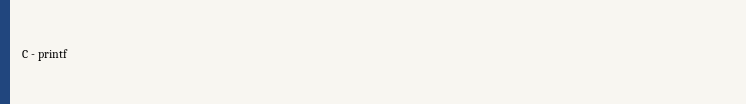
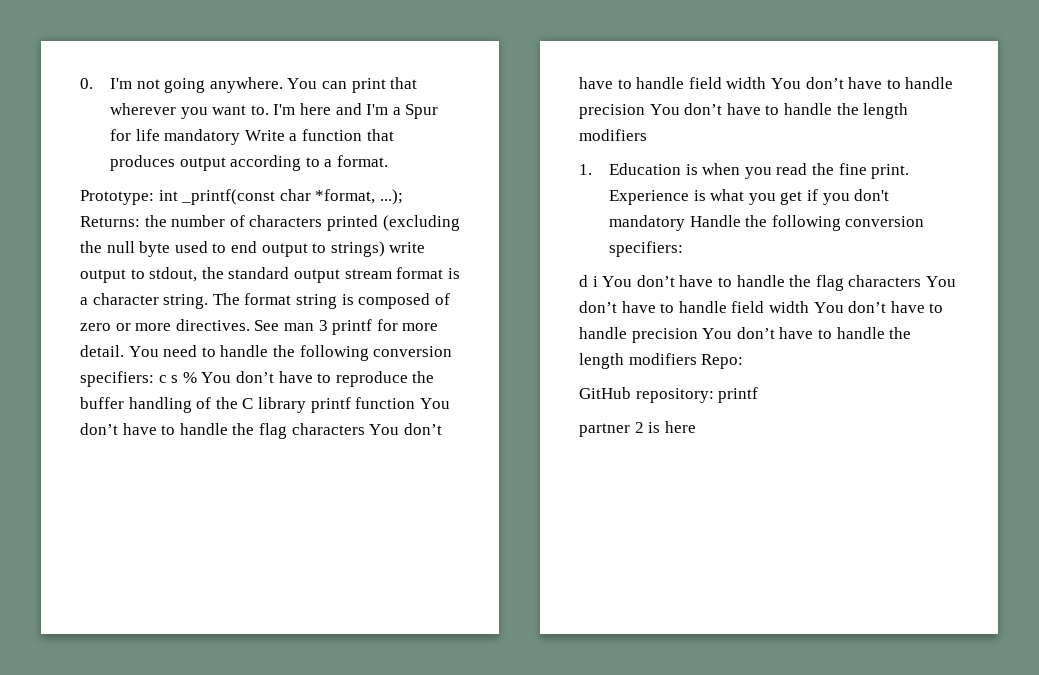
- C - printf
+ 0. I'm not going anywhere. You can print that wherever you want to. I'm here and I'm a Spur for life mandatory Write a function that produces output according to a format.
+ Prototype: int _printf(const char *format, ...); Returns: the number of characters printed (excluding the null byte used to end output to strings) write output to stdout, the standard output stream format is a character string. The format string is composed of zero or more directives. See man 3 printf for more detail. You need to handle the following conversion specifiers: c s % You don’t have to reproduce the buffer handling of the C library printf function You don’t have to handle the flag characters You don’t have to handle field width You don’t have to handle precision You don’t have to handle the length modifiers
+ 1. Education is when you read the fine print. Experience is what you get if you don't mandatory Handle the following conversion specifiers:
+ d i You don’t have to handle the flag characters You don’t have to handle field width You don’t have to handle precision You don’t have to handle the length modifiers Repo:
+ GitHub repository: printf
+ partner 2 is here

